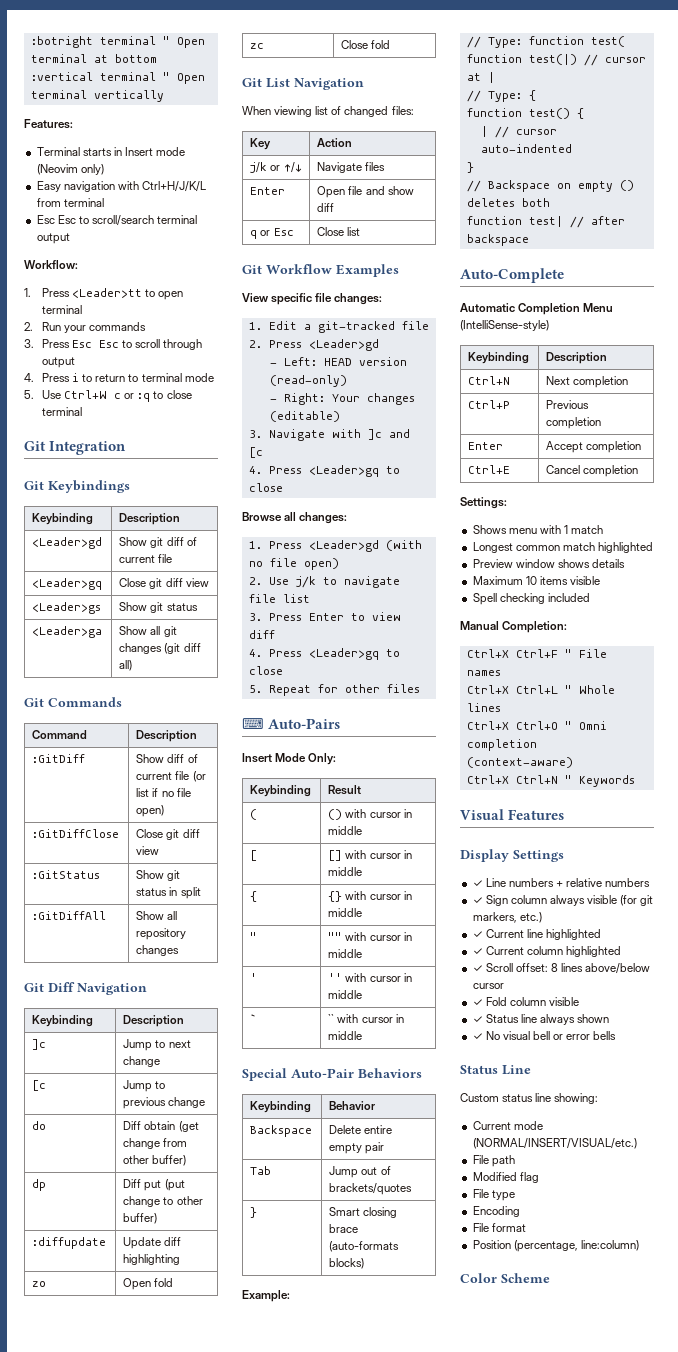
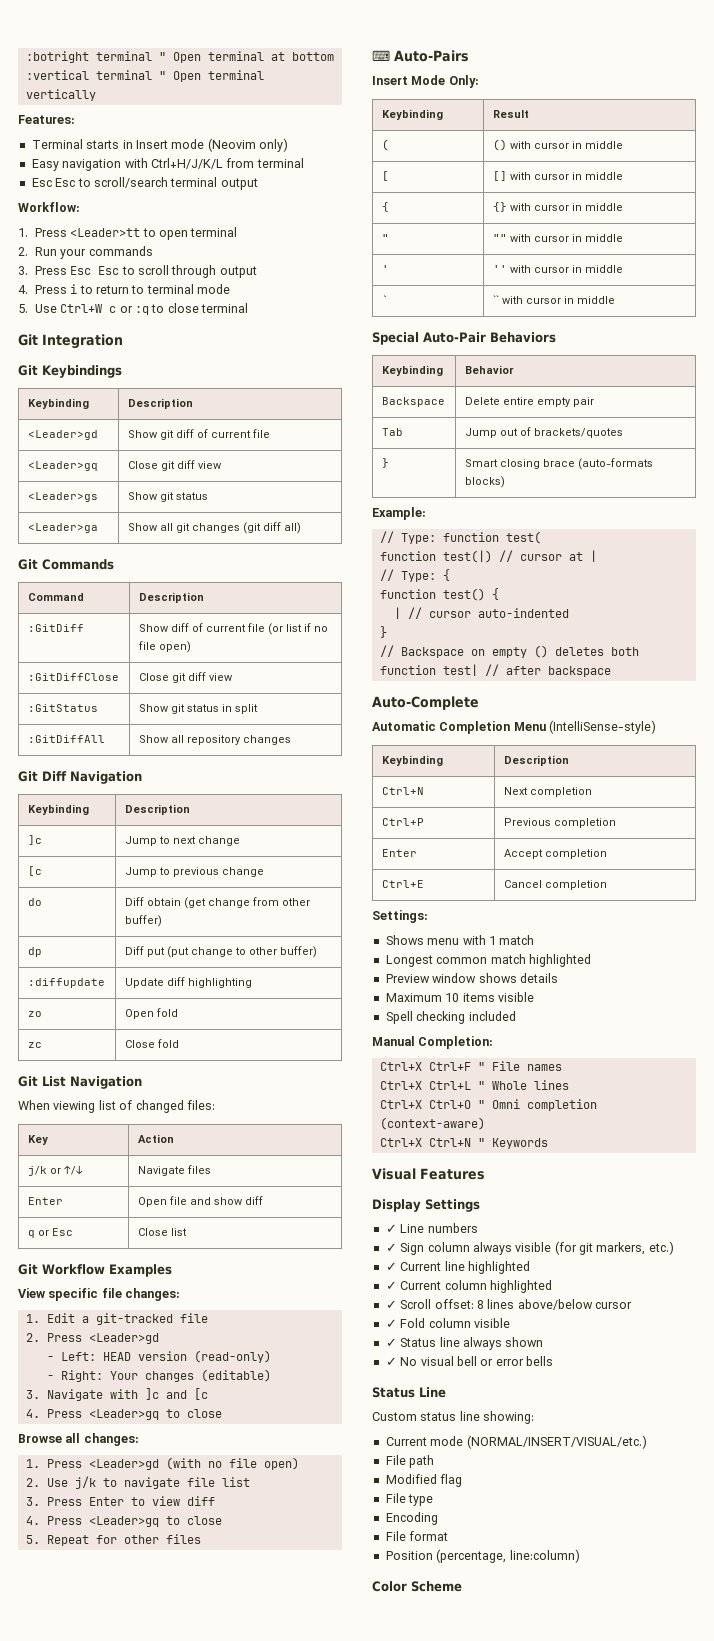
- ✓ Line numbers + relative numbers
+ ✓ Line numbers

